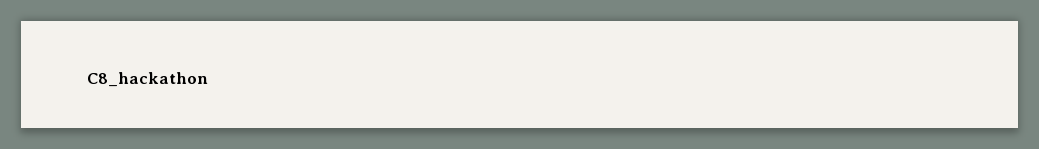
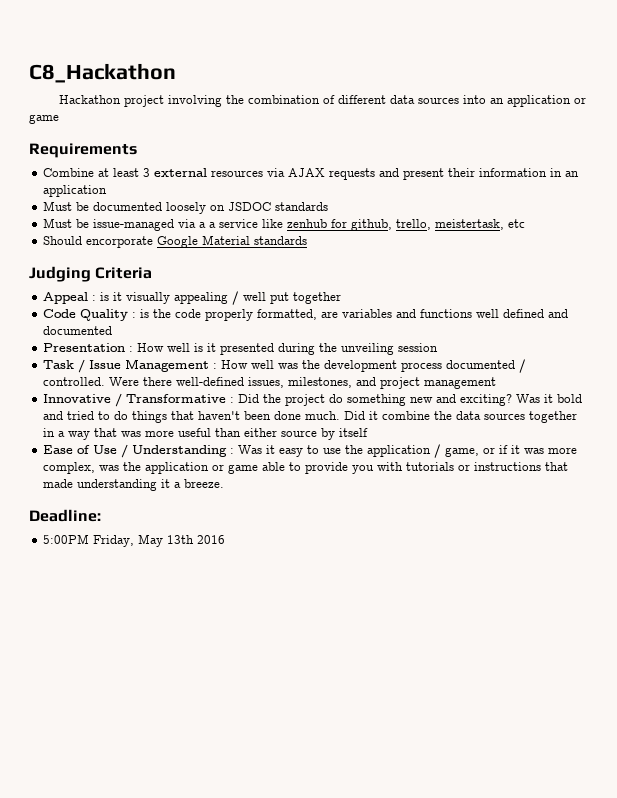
- C8_hackathon
+ C8_Hackathon
+ Hackathon project involving the combination of different data sources into an application or game
+ Requirements
+ Combine at least 3 external resources via AJAX requests and present their information in an application
+ Must be documented loosely on JSDOC standards
+ Must be issue-managed via a a service like zenhub for github, trello, meistertask, etc
+ Should encorporate Google Material standards
+ Judging Criteria
+ Appeal : is it visually appealing / well put together
+ Code Quality : is the code properly formatted, are variables and functions well defined and documented
+ Presentation : How well is it presented during the unveiling session
+ Task / Issue Management : How well was the development process documented / controlled. Were there well-defined issues, milestones, and project management
+ Innovative / Transformative : Did the project do something new and exciting? Was it bold and tried to do things that haven't been done much. Did it combine the data sources together in a way that was more useful than either source by itself
+ Ease of Use / Understanding : Was it easy to use the application / game, or if it was more complex, was the application or game able to provide you with tutorials or instructions that made understanding it a breeze.
+ Deadline:
+ 5:00PM Friday, May 13th 2016

